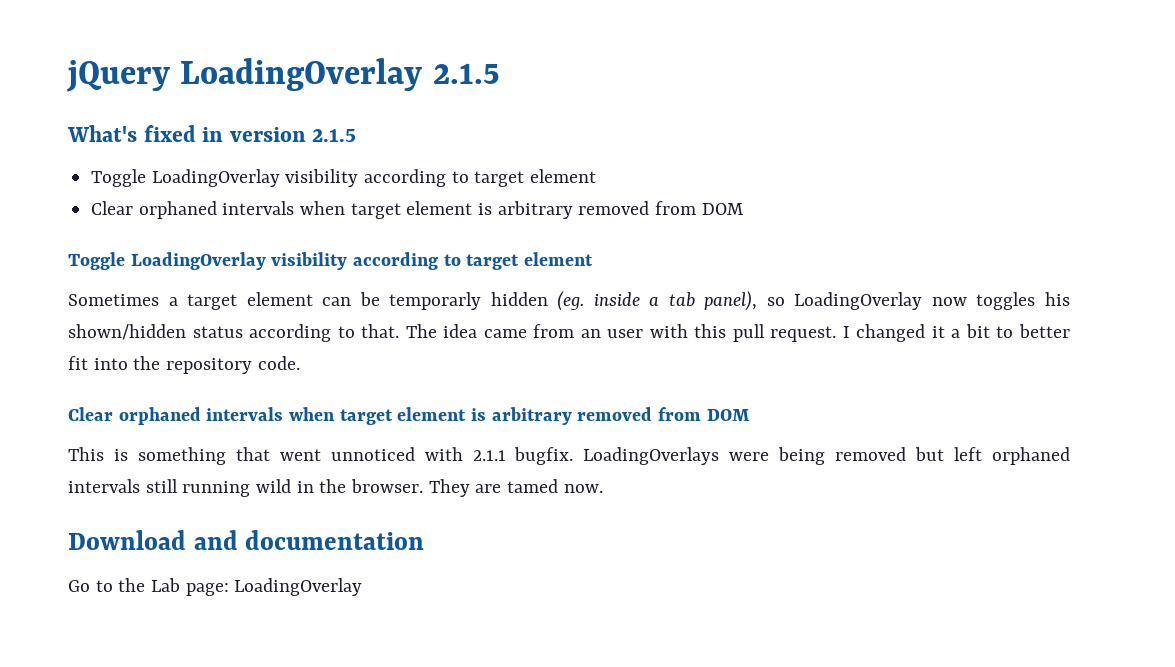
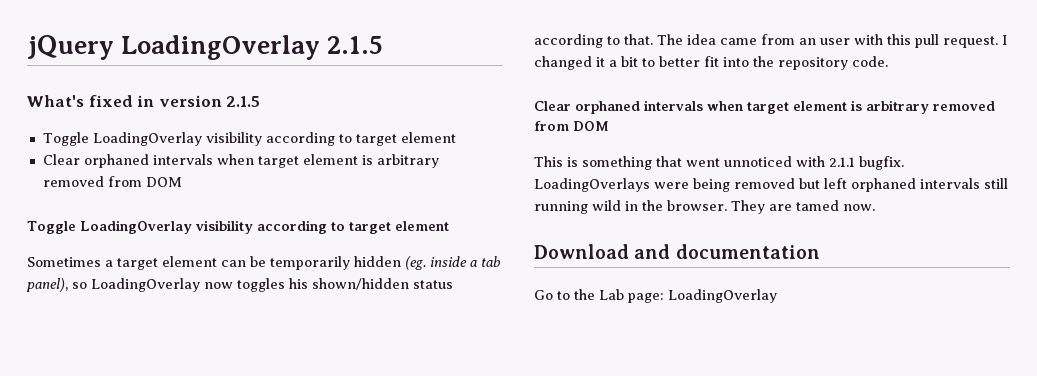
- Sometimes a target element can be temporarly hidden (eg. inside a tab panel), so LoadingOverlay now toggles his shown/hidden status according to that.
+ Sometimes a target element can be temporarily hidden (eg. inside a tab panel), so LoadingOverlay now toggles his shown/hidden status according to that.

